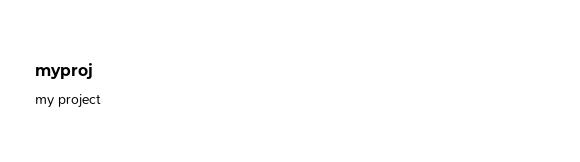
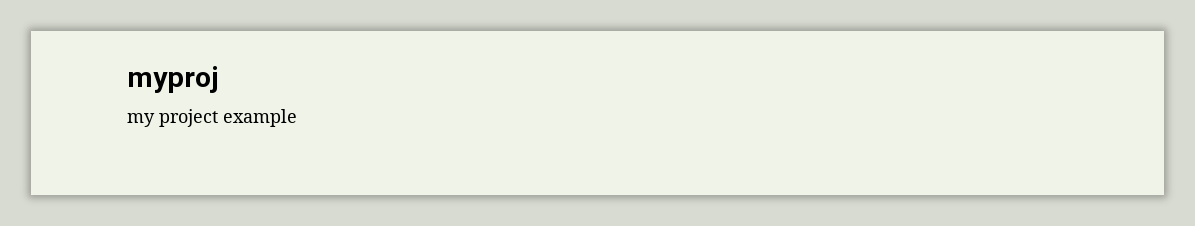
- my project
+ my project example

